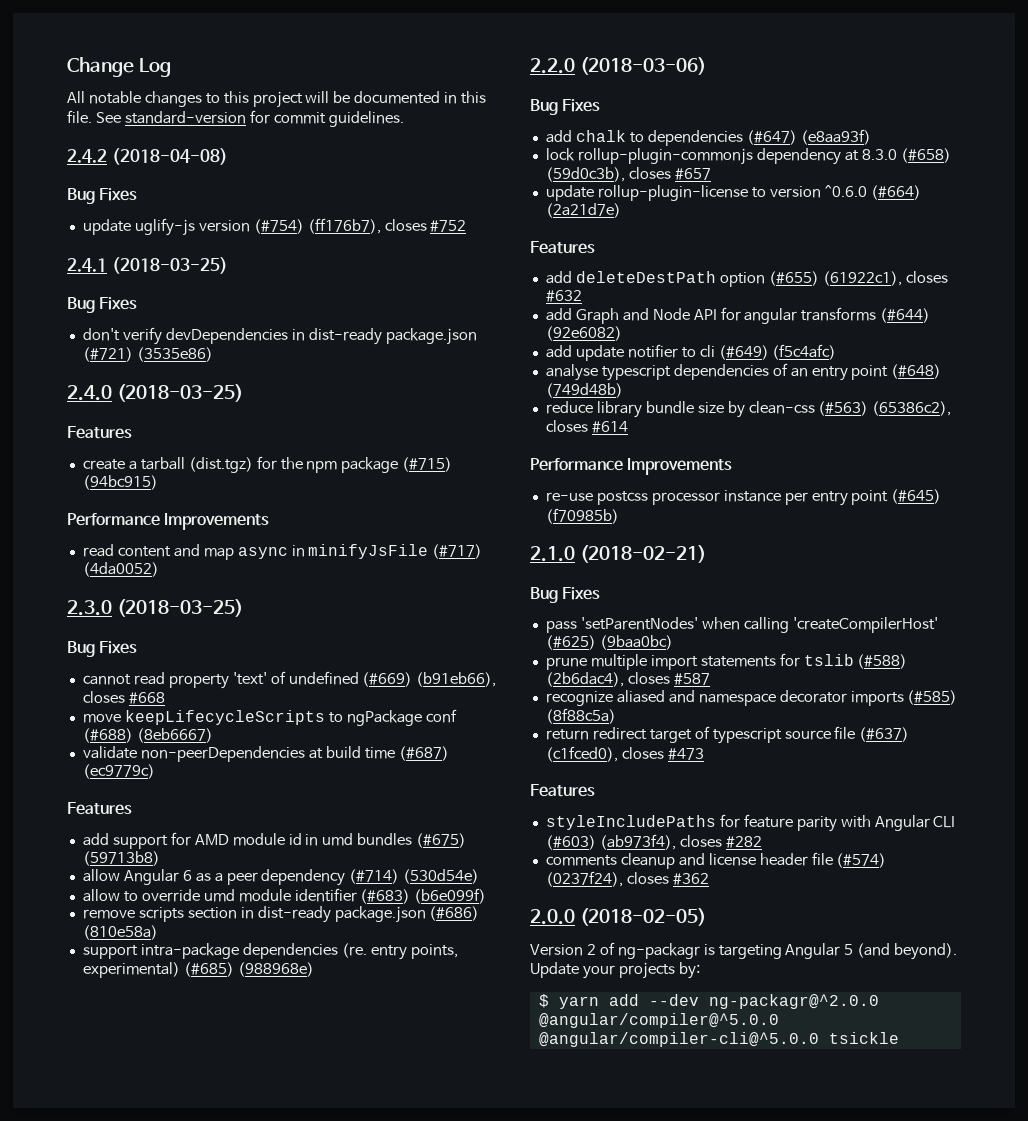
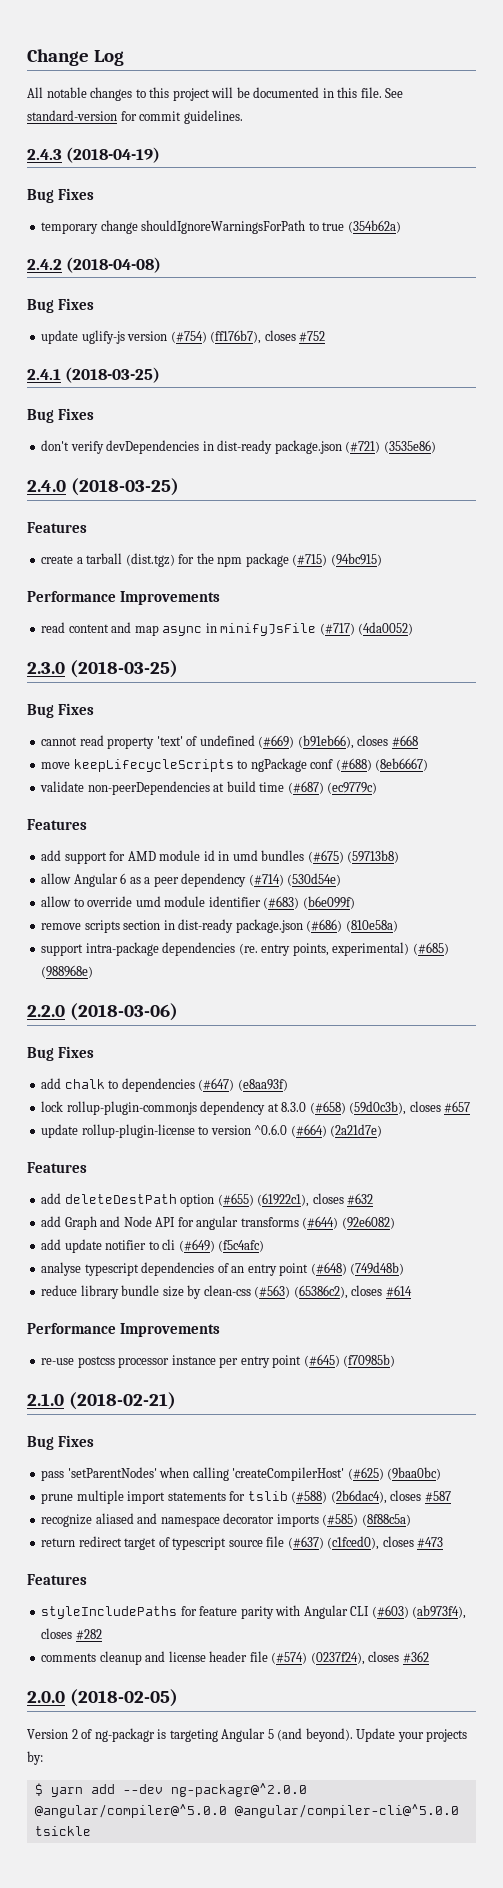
+ 2.4.3 (2018-04-19)
+ Bug Fixes
+ temporary change shouldIgnoreWarningsForPath to true (354b62a)

